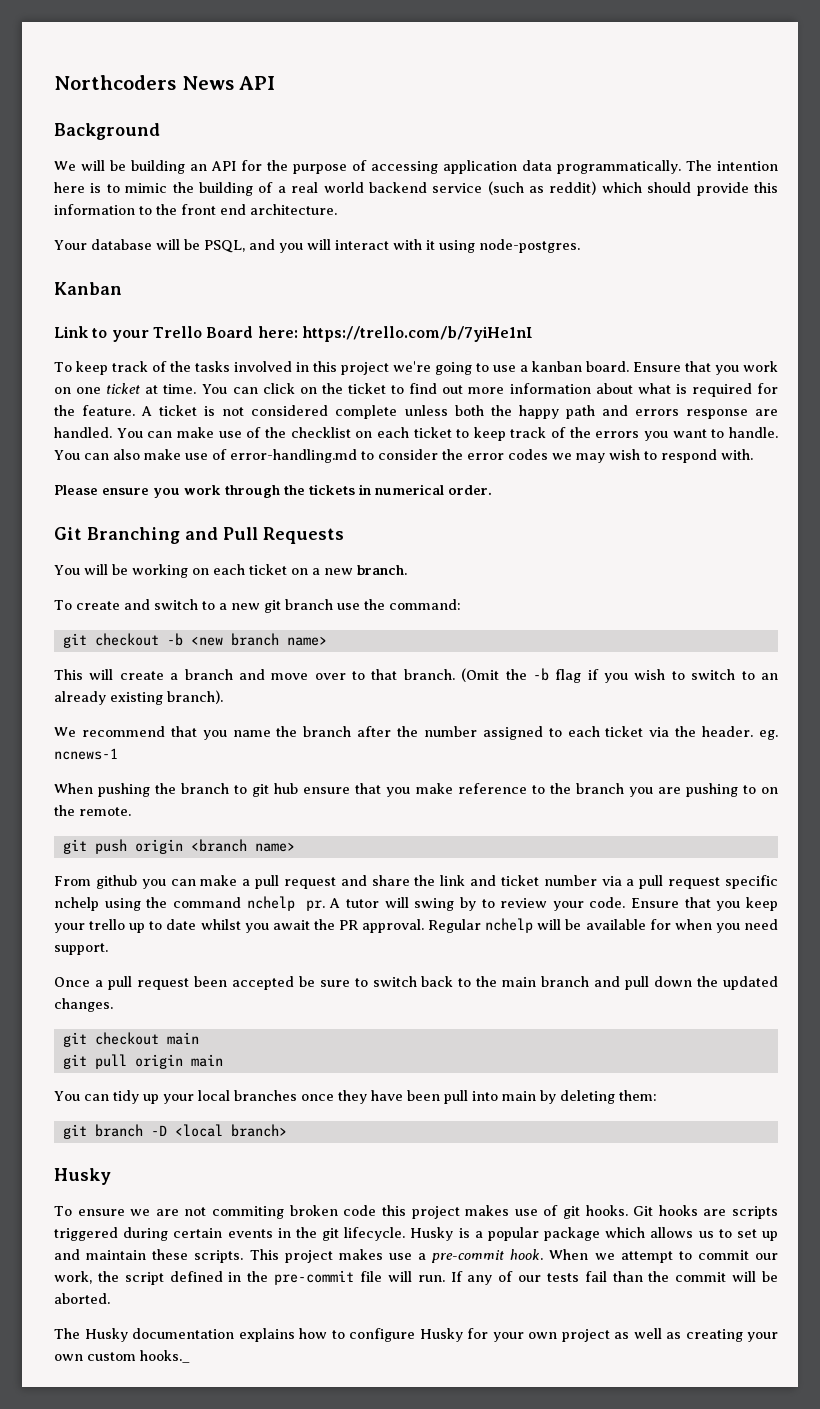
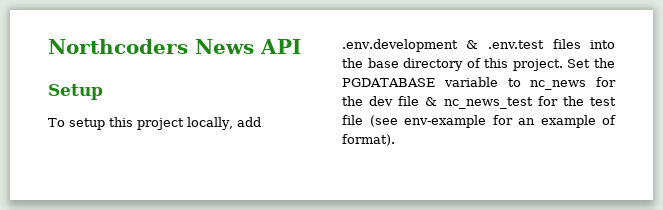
- Background
- We will be building an API for the purpose of accessing application data programmatically. The intention here is to mimic the building of a real world backend service (such as reddit) which should provide this information to the front end architecture.
- Your database will be PSQL, and you will interact with it using node-postgres.
- Kanban
- Link to your Trello Board here: https://trello.com/b/7yiHe1nI
- To keep track of the tasks involved in this project we're going to use a kanban board. Ensure that you work on one ticket at time. You can click on the ticket to find out more information about what is required for the feature. A ticket is not considered complete unless both the happy path and errors response are handled. You can make use of the checklist on each ticket to keep track of the errors you want to handle. You can also make use of error-handling.md to consider the error codes we may wish to respond with.
- Please ensure you work through the tickets in numerical order.
- Git Branching and Pull Requests
- You will be working on each ticket on a new branch.
- To create and switch to a new git branch use the command:
- git checkout -b <new branch name>
- This will create a branch and move over to that branch. (Omit the -b flag if you wish to switch to an already existing branch).
- We recommend that you name the branch after the number assigned to each ticket via the header. eg. ncnews-1
- When pushing the branch to git hub ensure that you make reference to the branch you are pushing to on the remote.
- git push origin <branch name>
- From github you can make a pull request and share the link and ticket number via a pull request specific nchelp using the command nchelp pr. A tutor will swing by to review your code. Ensure that you keep your trello up to date whilst you await the PR approval. Regular nchelp will be available for when you need support.
- Once a pull request been accepted be sure to switch back to the main branch and pull down the updated changes.
- git checkout main
- git pull origin main
- You can tidy up your local branches once they have been pull into main by deleting them:
- git branch -D <local branch>
- Husky
- To ensure we are not commiting broken code this project makes use of git hooks. Git hooks are scripts triggered during certain events in the git lifecycle. Husky is a popular package which allows us to set up and maintain these scripts. This project makes use a pre-commit hook. When we attempt to commit our work, the script defined in the pre-commit file will run. If any of our tests fail than the commit will be aborted.
- The Husky documentation explains how to configure Husky for your own project as well as creating your own custom hooks._
+ Setup
+ To setup this project locally, add .env.development & .env.test files into the base directory of this project. Set the PGDATABASE variable to nc_news for the dev file & nc_news_test for the test file (see env-example for an example of format).

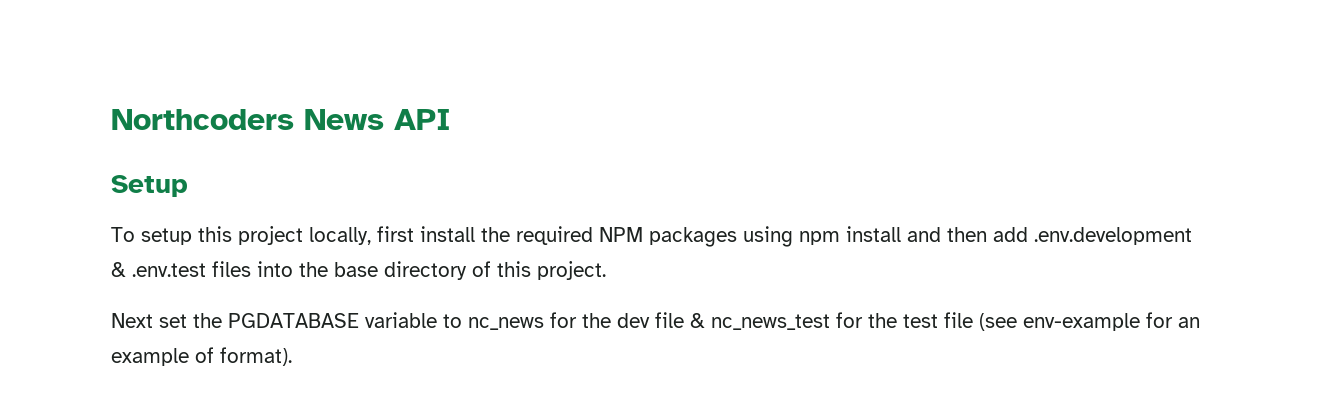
- To setup this project locally, add .env.development & .env.test files into the base directory of this project. Set the PGDATABASE variable to nc_news for the dev file & nc_news_test for the test file (see env-example for an example of format).
+ To setup this project locally, first install the required NPM packages using npm install and then add .env.development & .env.test files into the base directory of this project.
+ Next set the PGDATABASE variable to nc_news for the dev file & nc_news_test for the test file (see env-example for an example of format).

